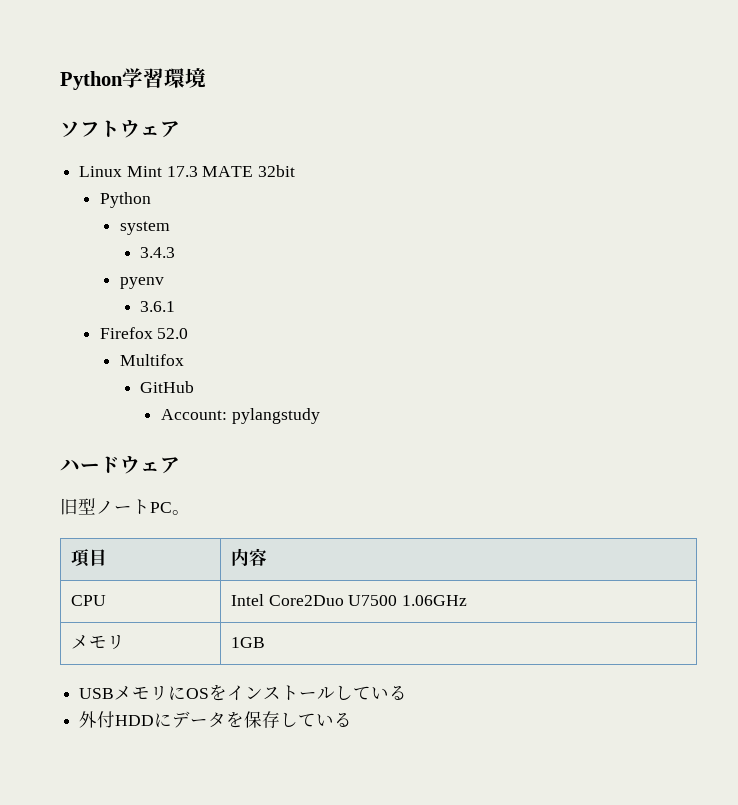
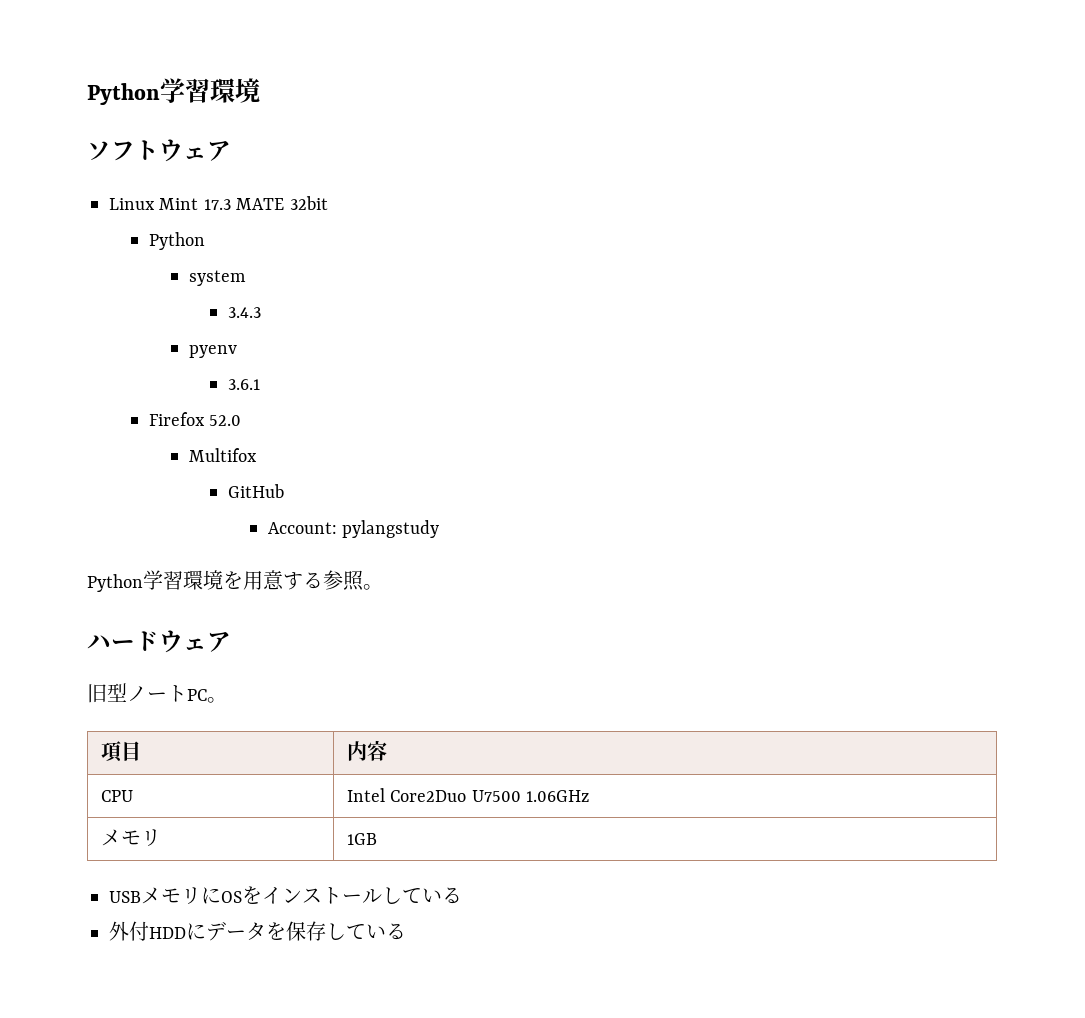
+ Python学習環境を用意する参照。

